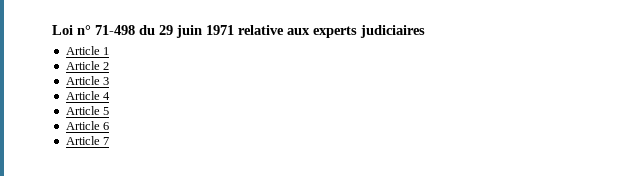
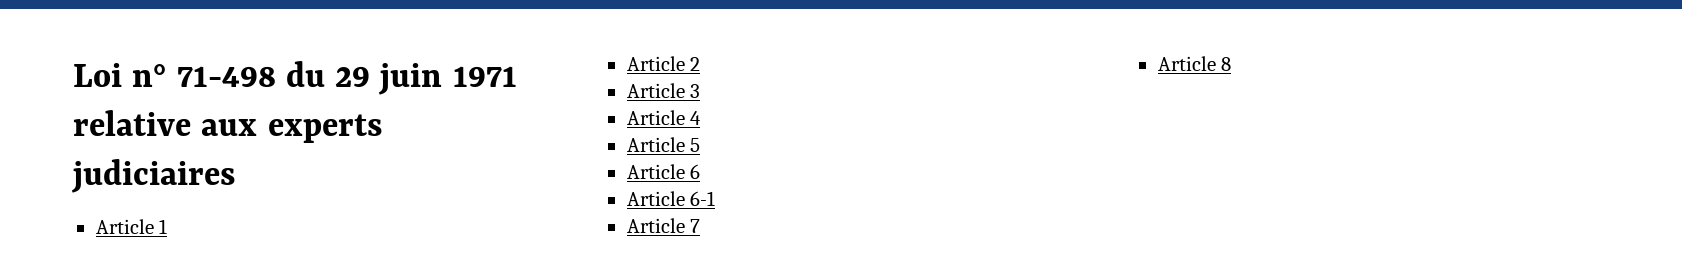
+ Article 6-1
+ Article 8

